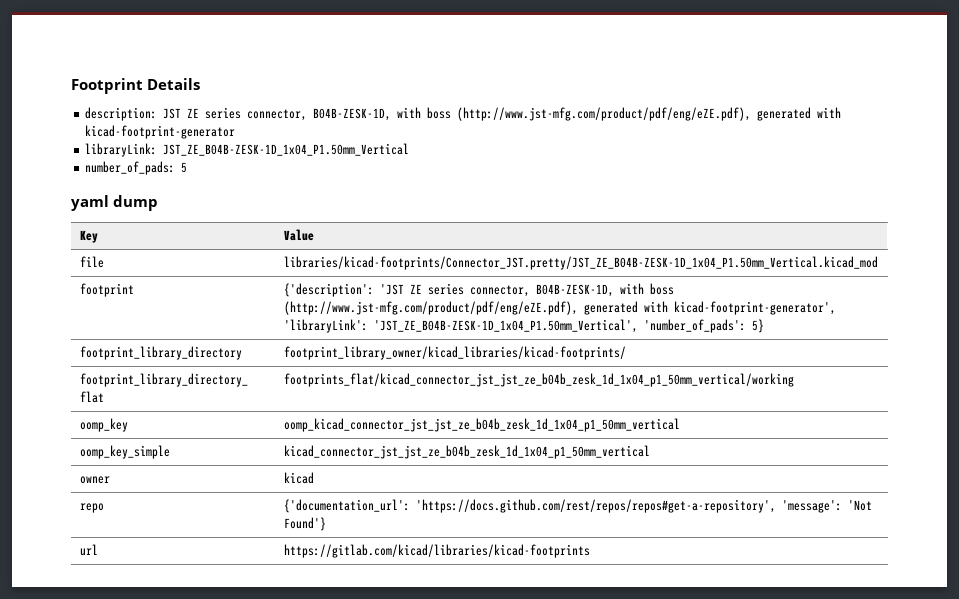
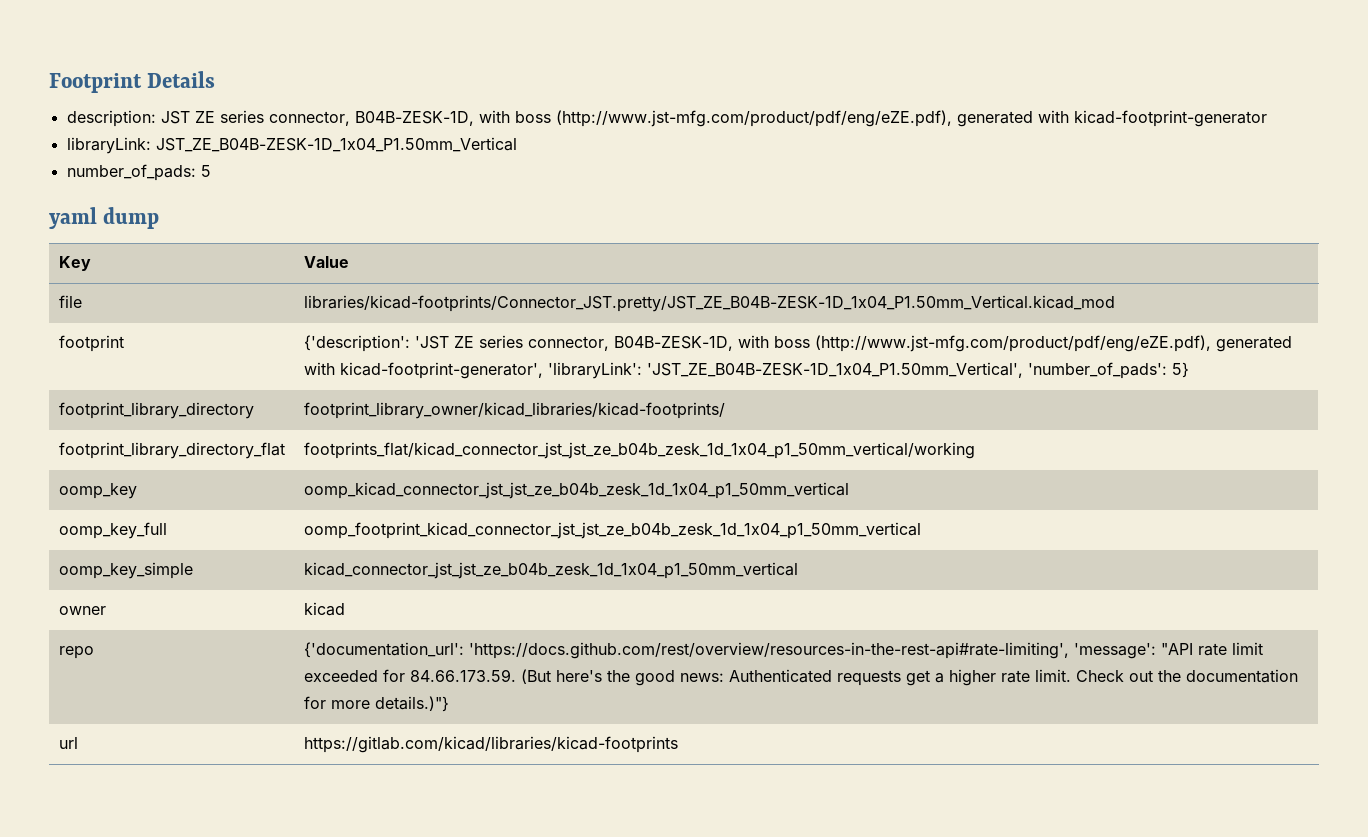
+ oomp_key_full | oomp_footprint_kicad_connector_jst_jst_ze_b04b_zesk_1d_1x04_p1_50mm_vertical
- repo | {'documentation_url': 'https://docs.github.com/rest/repos/repos#get-a-repository', 'message': 'Not Found'}
+ repo | {'documentation_url': 'https://docs.github.com/rest/overview/resources-in-the-rest-api#rate-limiting', 'message': "API rate limit exceeded for 84.66.173.59. (But here's the good news: Authenticated requests get a higher rate limit. Check out the documentation for more details.)"}

